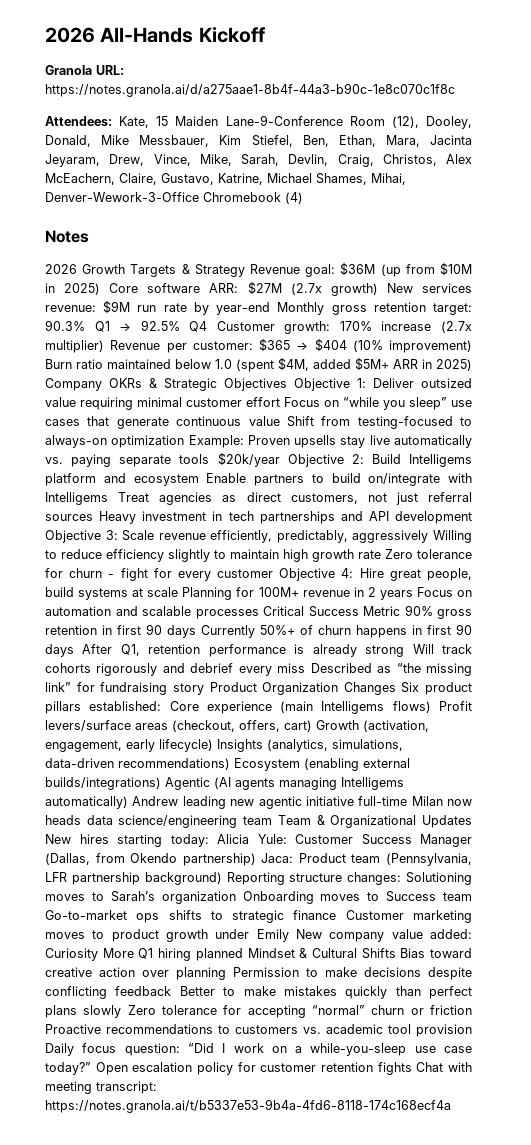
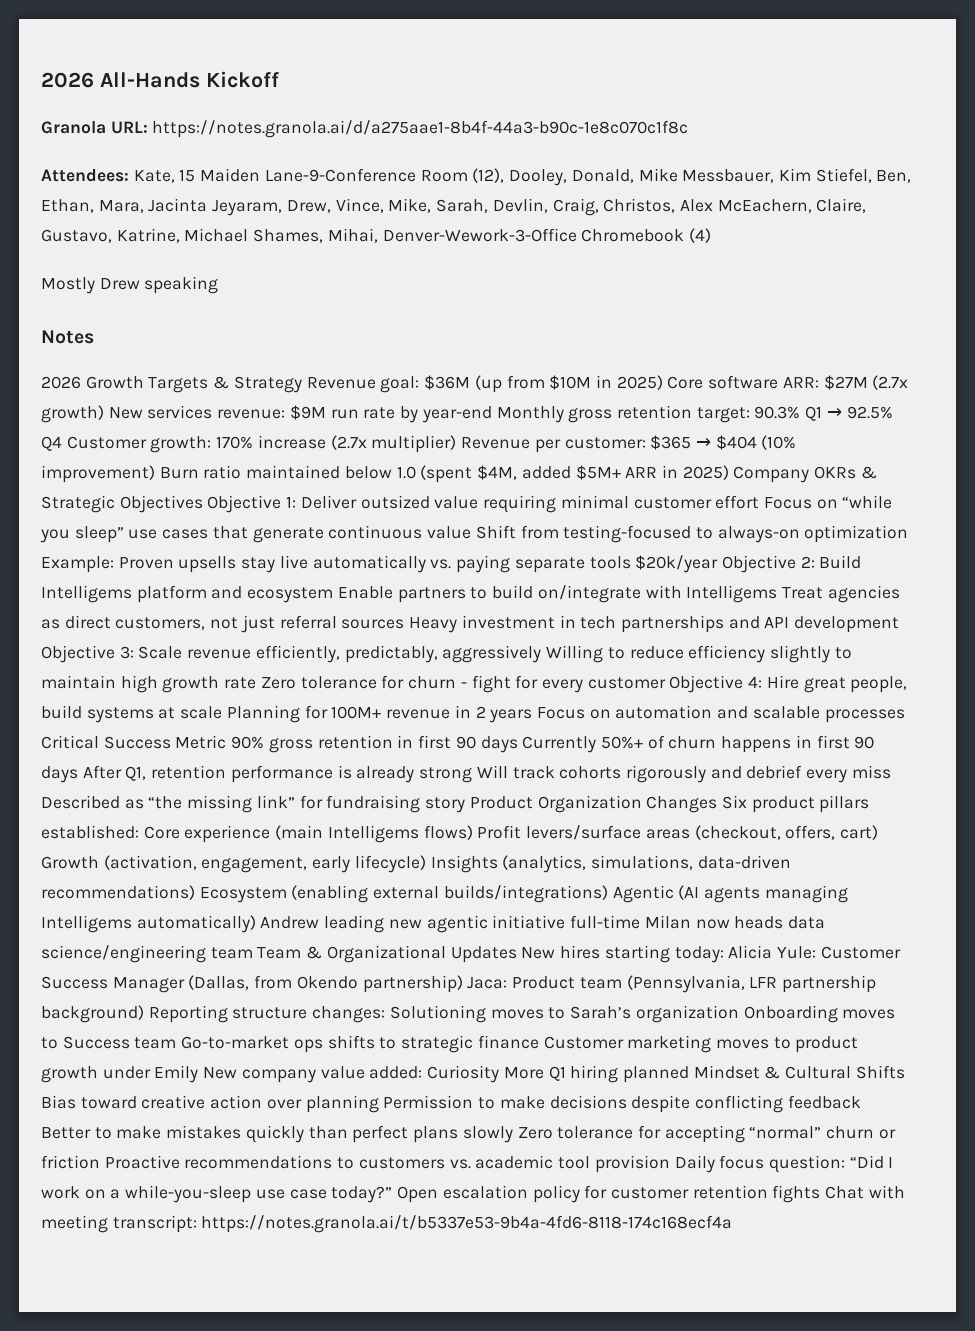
+ Mostly Drew speaking

